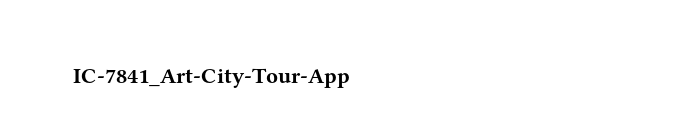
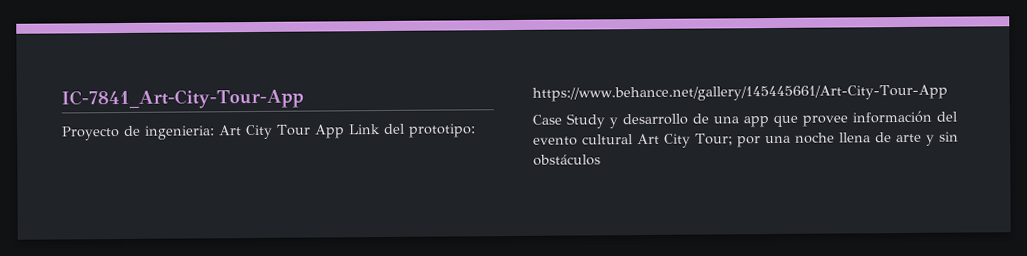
+ Proyecto de ingenieria: Art City Tour App Link del prototipo: https://www.behance.net/gallery/145445661/Art-City-Tour-App
+ Case Study y desarrollo de una app que provee información del evento cultural Art City Tour; por una noche llena de arte y sin obstáculos

